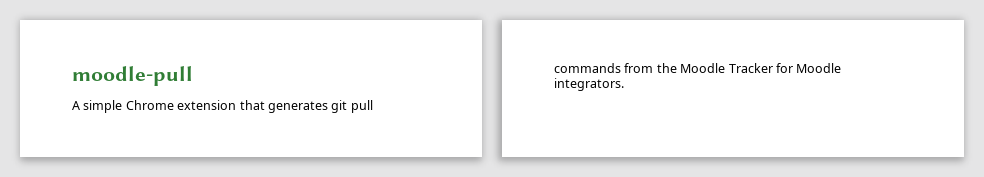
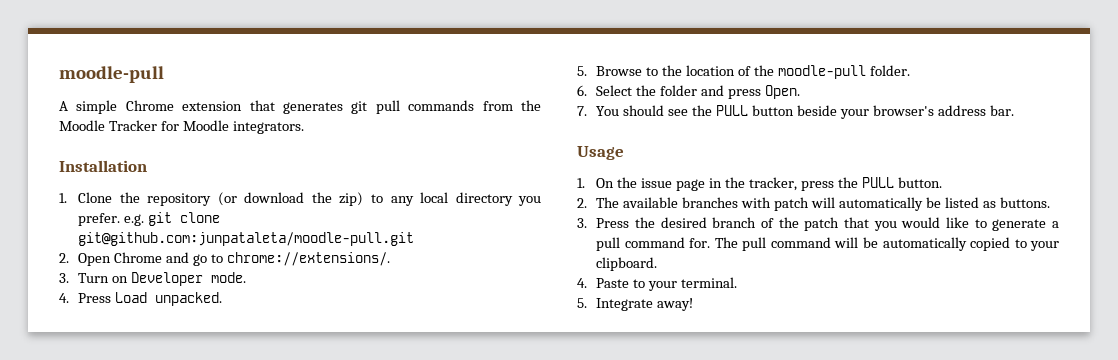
+ Installation
+ 1. Clone the repository (or download the zip) to any local directory you prefer. e.g. git clone git@github.com:junpataleta/moodle-pull.git
+ 2. Open Chrome and go to chrome://extensions/.
+ 3. Turn on Developer mode.
+ 4. Press Load unpacked.
+ 5. Browse to the location of the moodle-pull folder.
+ 6. Select the folder and press Open.
+ 7. You should see the PULL button beside your browser's address bar.
+ Usage
+ 1. On the issue page in the tracker, press the PULL button.
+ 2. The available branches with patch will automatically be listed as buttons.
+ 3. Press the desired branch of the patch that you would like to generate a pull command for. The pull command will be automatically copied to your clipboard.
+ 4. Paste to your terminal.
+ 5. Integrate away!

